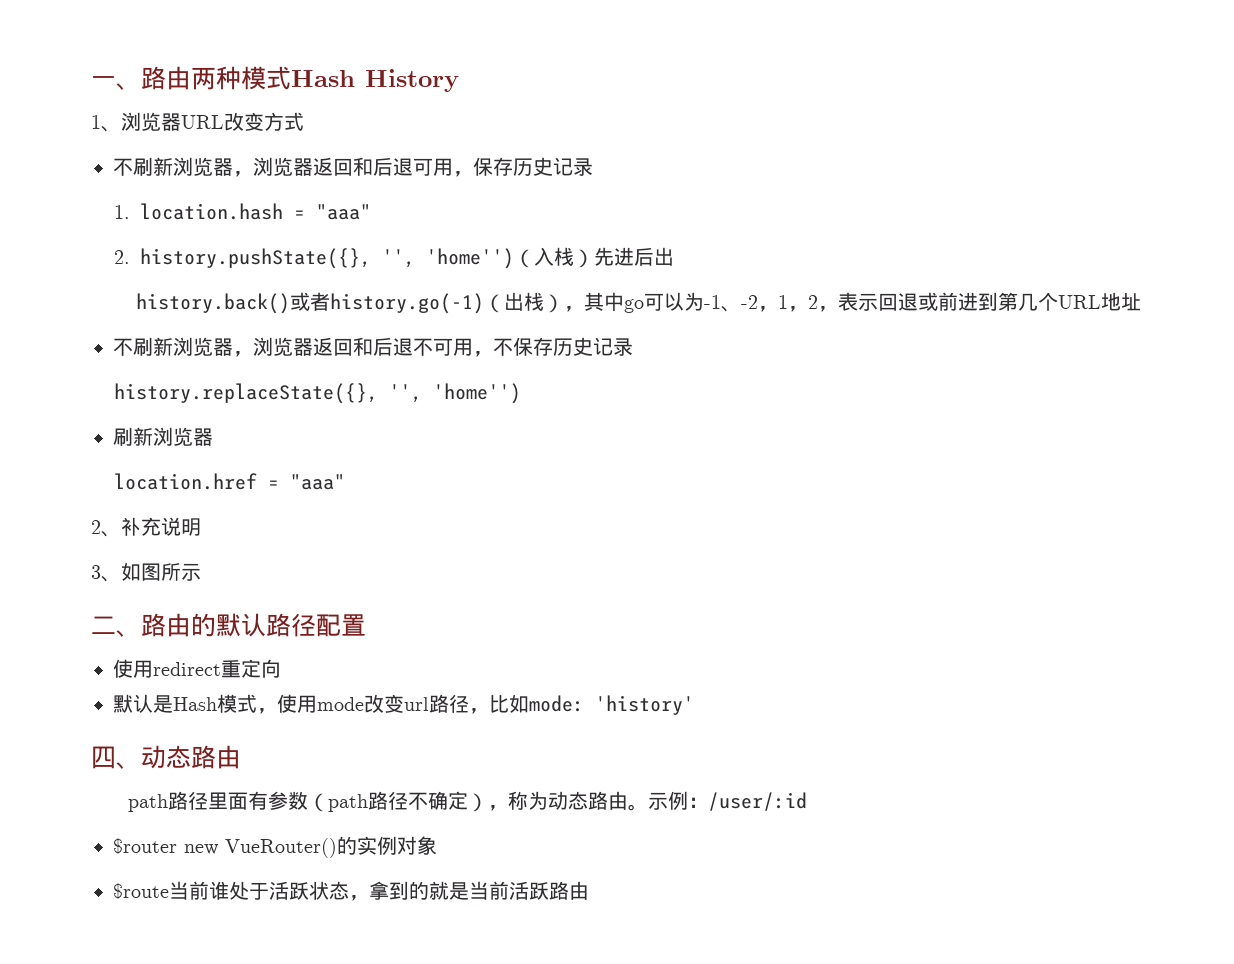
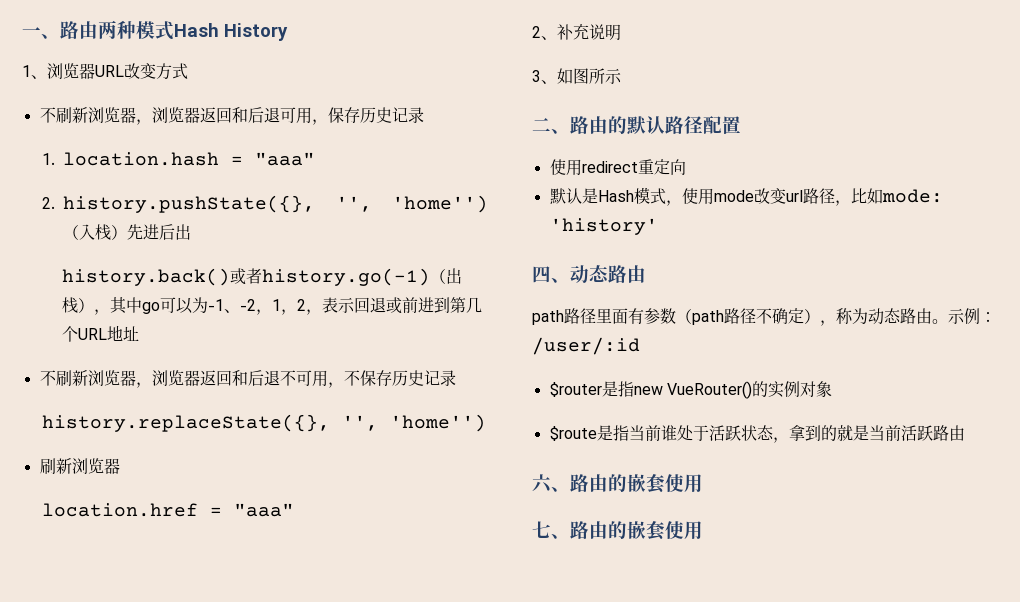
- $router new VueRouter()的实例对象
+ $router是指new VueRouter()的实例对象
- $route当前谁处于活跃状态，拿到的就是当前活跃路由
+ $route是指当前谁处于活跃状态，拿到的就是当前活跃路由
+ 六、路由的嵌套使用
+ 七、路由的嵌套使用

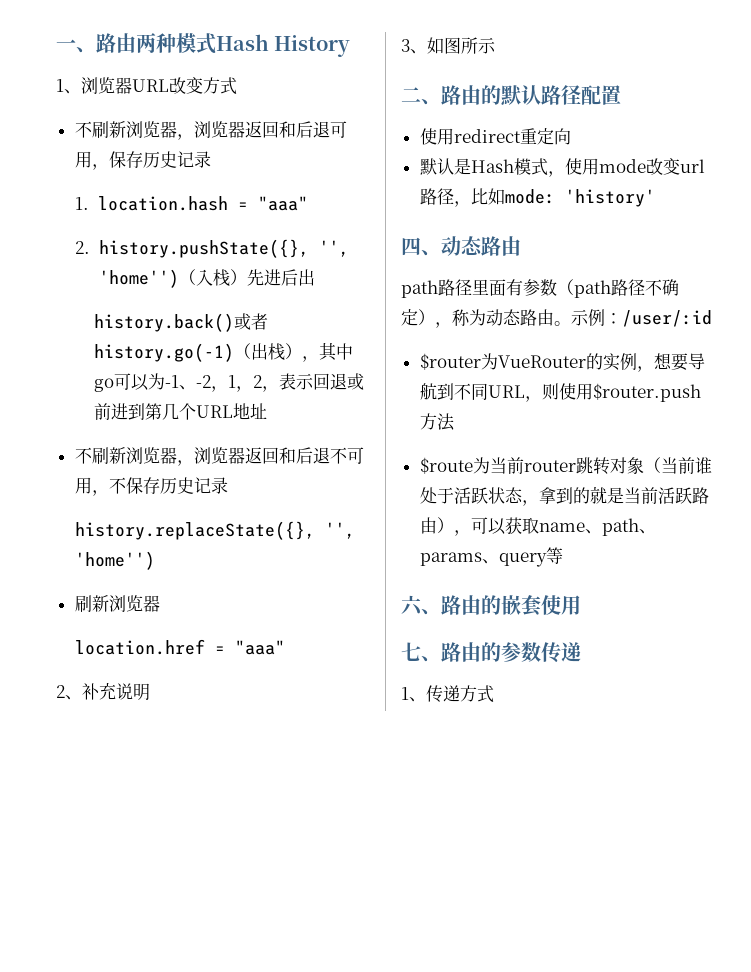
- $router是指new VueRouter()的实例对象
- $route是指当前谁处于活跃状态，拿到的就是当前活跃路由
+ $router为VueRouter的实例，想要导航到不同URL，则使用$router.push方法
+ $route为当前router跳转对象（当前谁处于活跃状态，拿到的就是当前活跃路由），可以获取name、path、params、query等
- 七、路由的嵌套使用
+ 七、路由的参数传递
+ 1、传递方式

